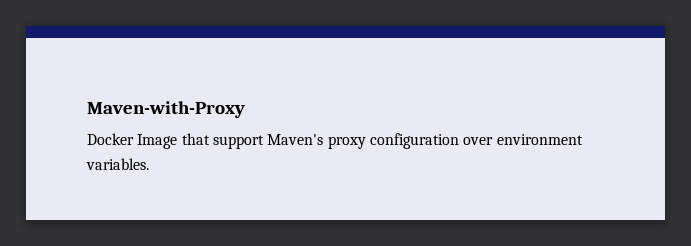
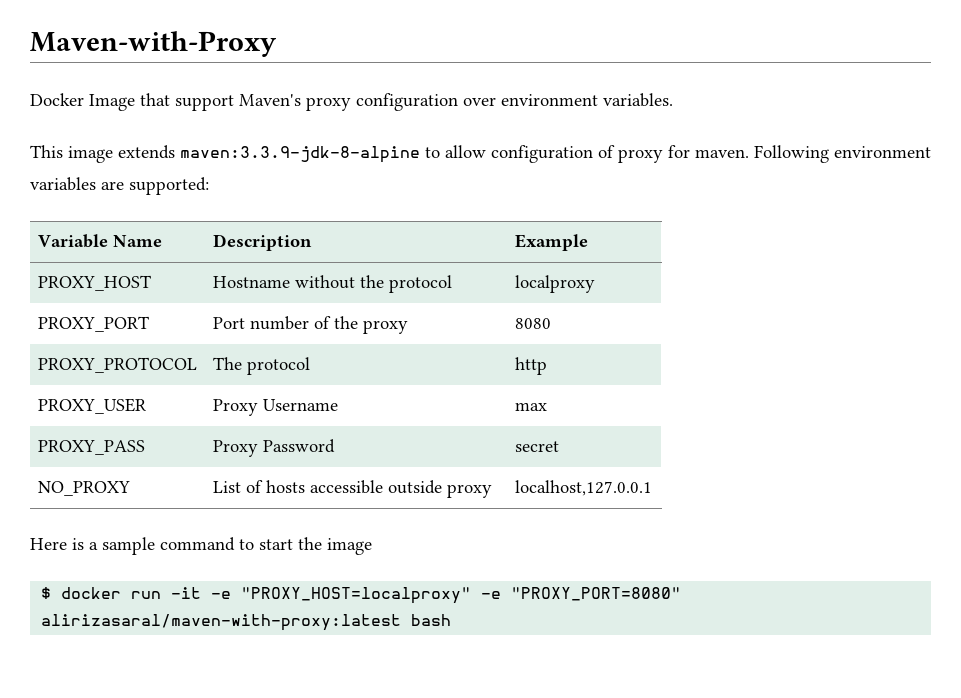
+ This image extends maven:3.3.9-jdk-8-alpine to allow configuration of proxy for maven. Following environment variables are supported:
+ Variable Name | Description | Example
+ PROXY_HOST | Hostname without the protocol | localproxy
+ PROXY_PORT | Port number of the proxy | 8080
+ PROXY_PROTOCOL | The protocol | http
+ PROXY_USER | Proxy Username | max
+ PROXY_PASS | Proxy Password | secret
+ NO_PROXY | List of hosts accessible outside proxy | localhost,127.0.0.1
+ Here is a sample command to start the image
+ $ docker run -it -e "PROXY_HOST=localproxy" -e "PROXY_PORT=8080" alirizasaral/maven-with-proxy:latest bash

